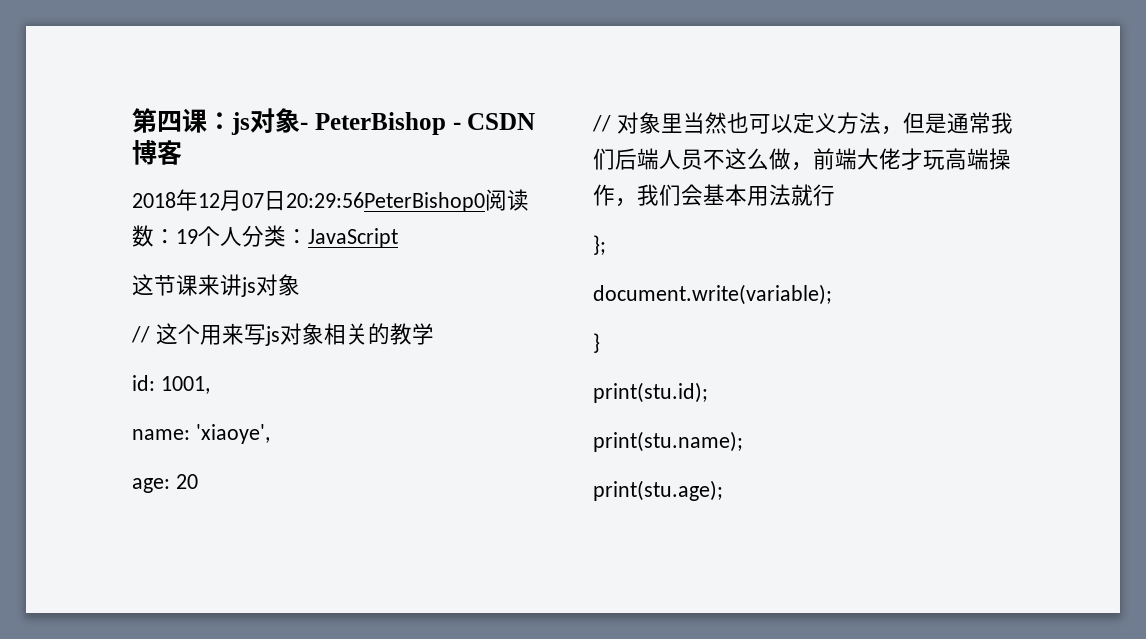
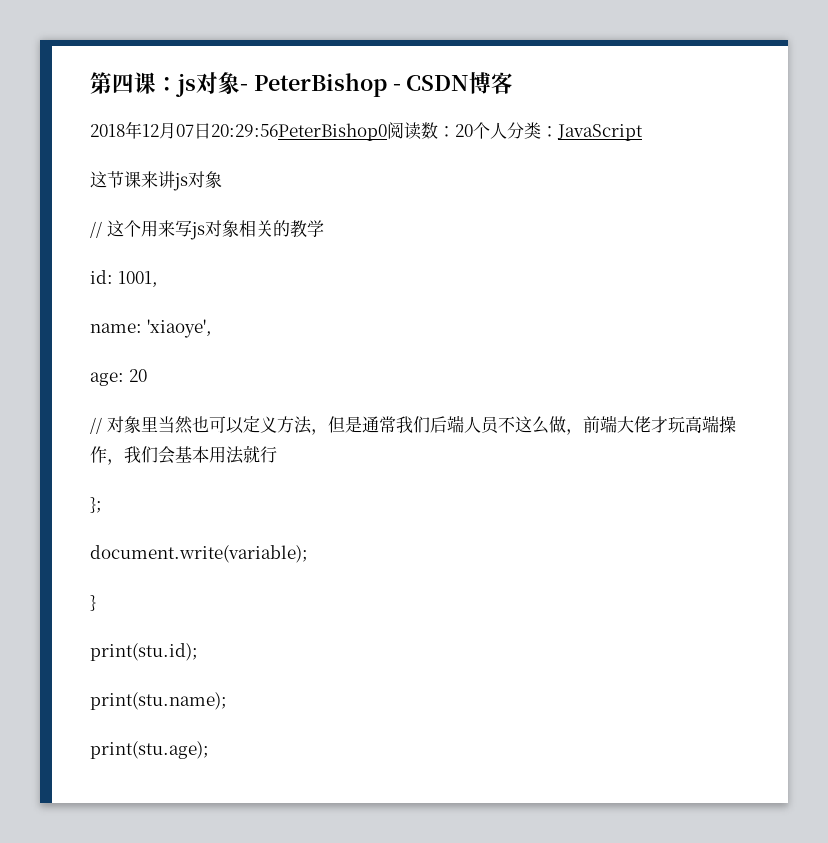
- 2018年12月07日20:29:56PeterBishop0阅读数：19个人分类：JavaScript
+ 2018年12月07日20:29:56PeterBishop0阅读数：20个人分类：JavaScript

